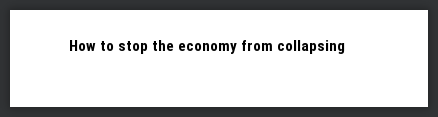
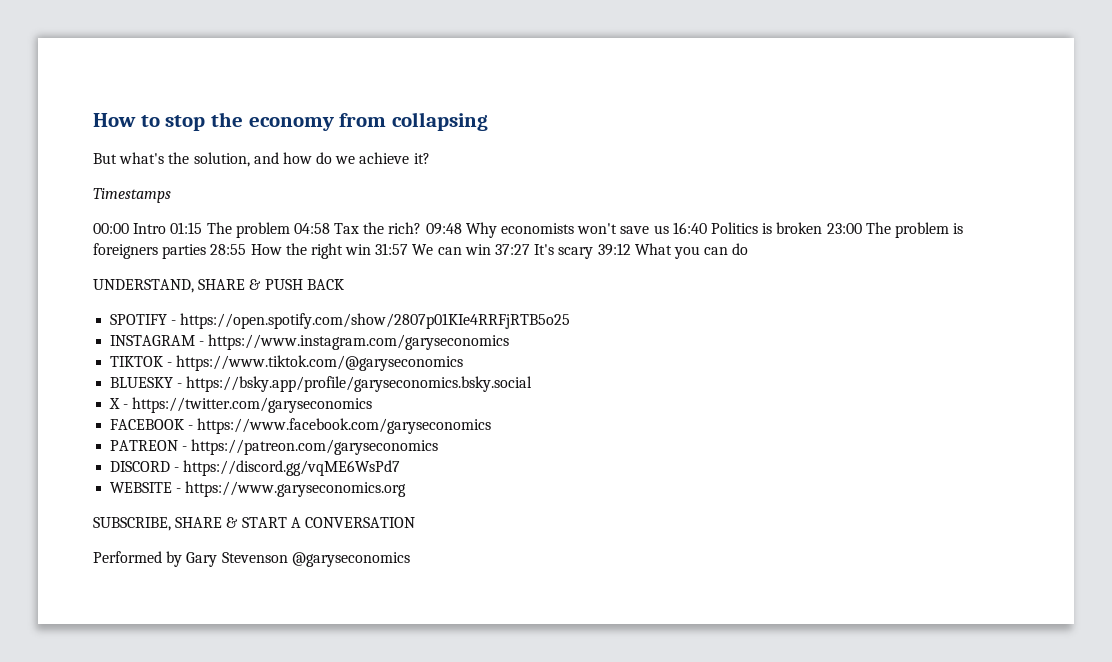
+ But what's the solution, and how do we achieve it?
+ Timestamps
+ 00:00 Intro 01:15 The problem 04:58 Tax the rich? 09:48 Why economists won't save us 16:40 Politics is broken 23:00 The problem is foreigners parties 28:55 How the right win 31:57 We can win 37:27 It's scary 39:12 What you can do
+ UNDERSTAND, SHARE & PUSH BACK
+ SPOTIFY - https://open.spotify.com/show/2807p01KIe4RRFjRTB5o25
+ INSTAGRAM - https://www.instagram.com/garyseconomics
+ TIKTOK - https://www.tiktok.com/@garyseconomics
+ BLUESKY - https://bsky.app/profile/garyseconomics.bsky.social
+ X - https://twitter.com/garyseconomics
+ FACEBOOK - https://www.facebook.com/garyseconomics
+ PATREON - https://patreon.com/garyseconomics
+ DISCORD - https://discord.gg/vqME6WsPd7
+ WEBSITE - https://www.garyseconomics.org
+ SUBSCRIBE, SHARE & START A CONVERSATION
+ Performed by Gary Stevenson @garyseconomics

